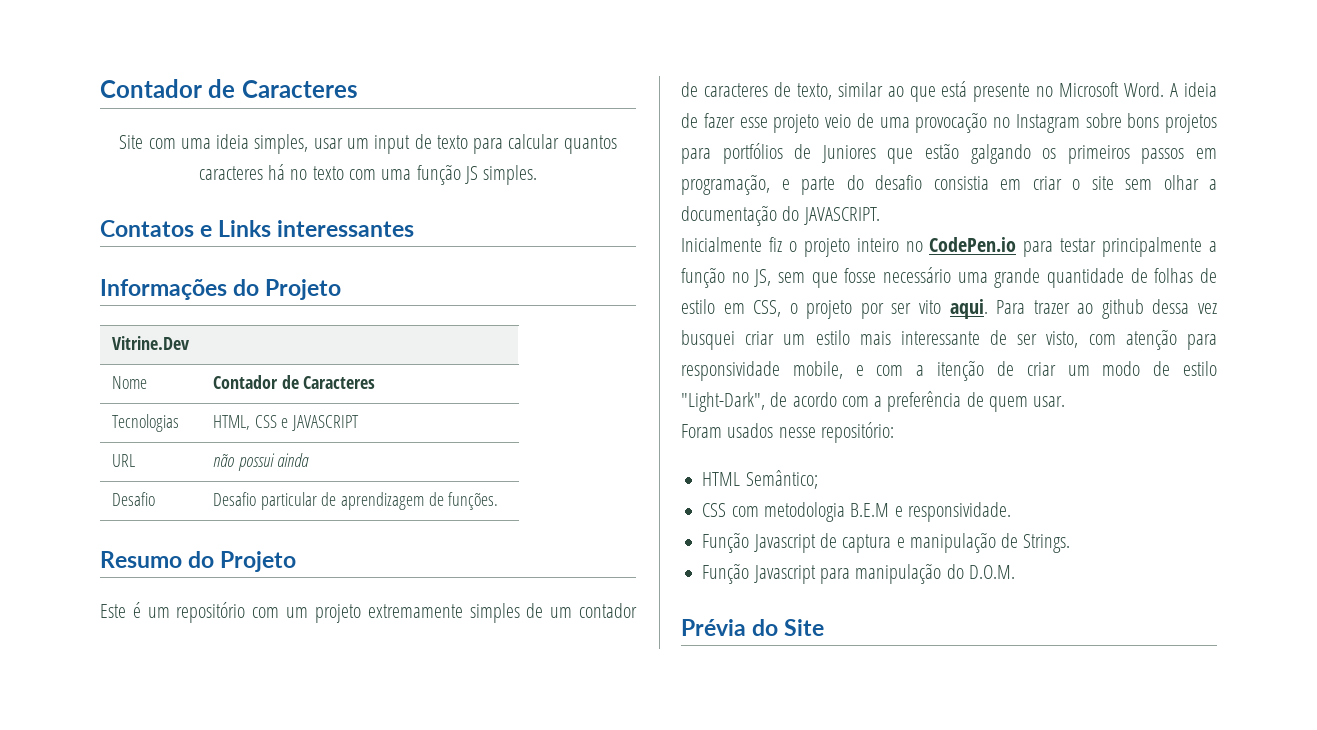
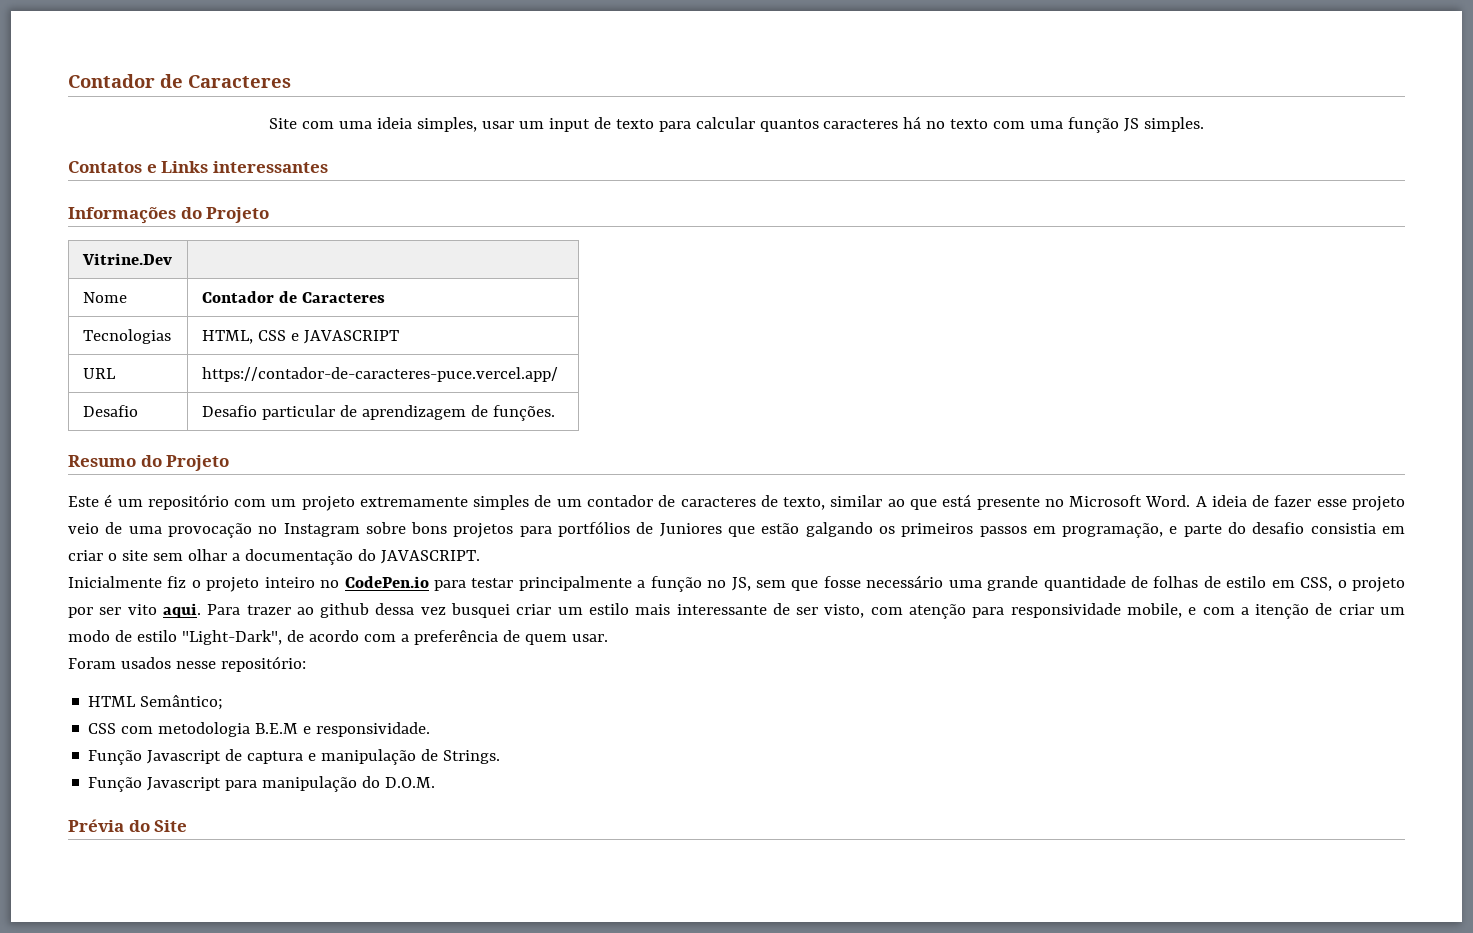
- URL | não possui ainda
+ URL | https://contador-de-caracteres-puce.vercel.app/

